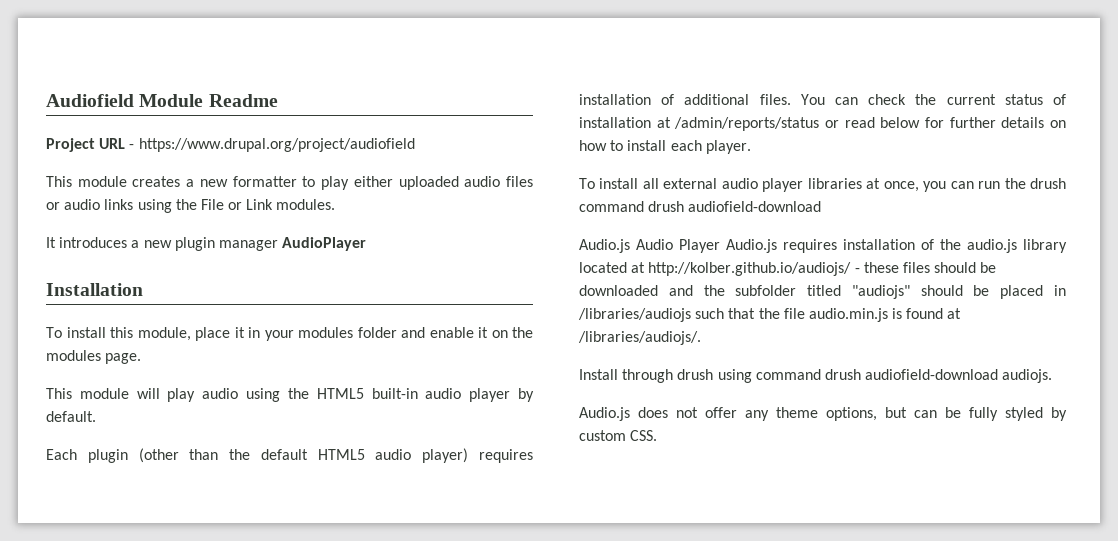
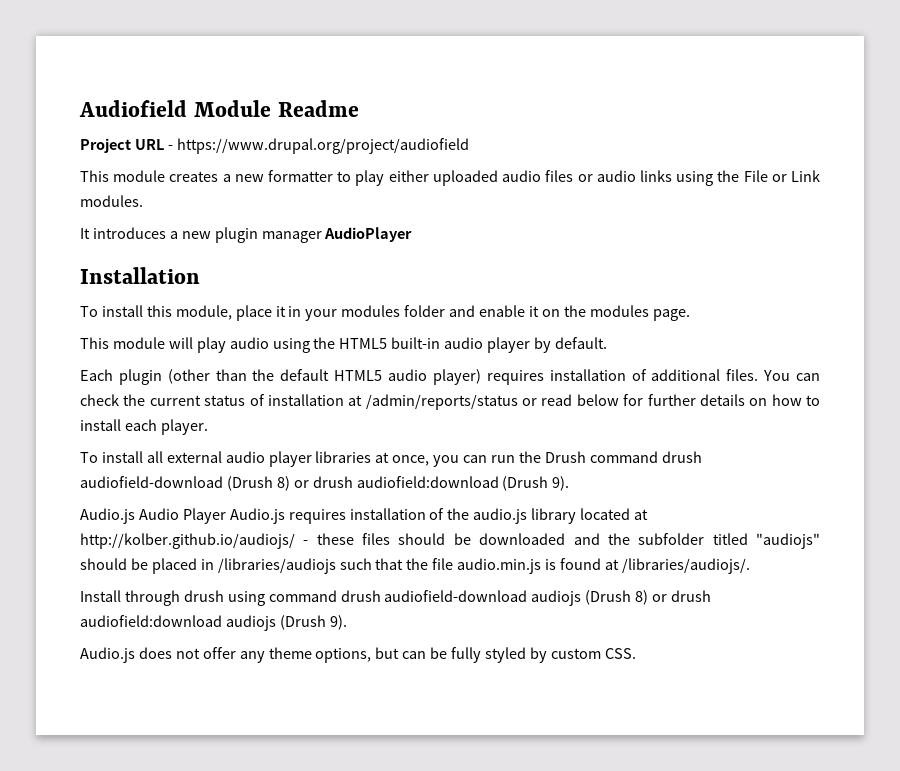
- To install all external audio player libraries at once, you can run the drush command drush audiofield-download
+ To install all external audio player libraries at once, you can run the Drush command drush audiofield-download (Drush 8) or drush audiofield:download (Drush 9).
- Install through drush using command drush audiofield-download audiojs.
+ Install through drush using command drush audiofield-download audiojs (Drush 8) or drush audiofield:download audiojs (Drush 9).

